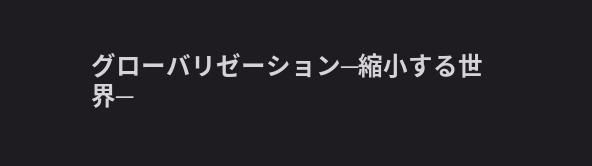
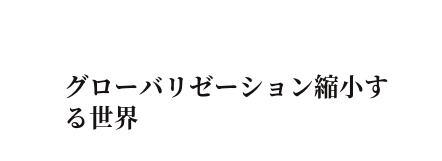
- グローバリゼーション─縮小する世界─
+ グローバリゼーション縮小する世界

